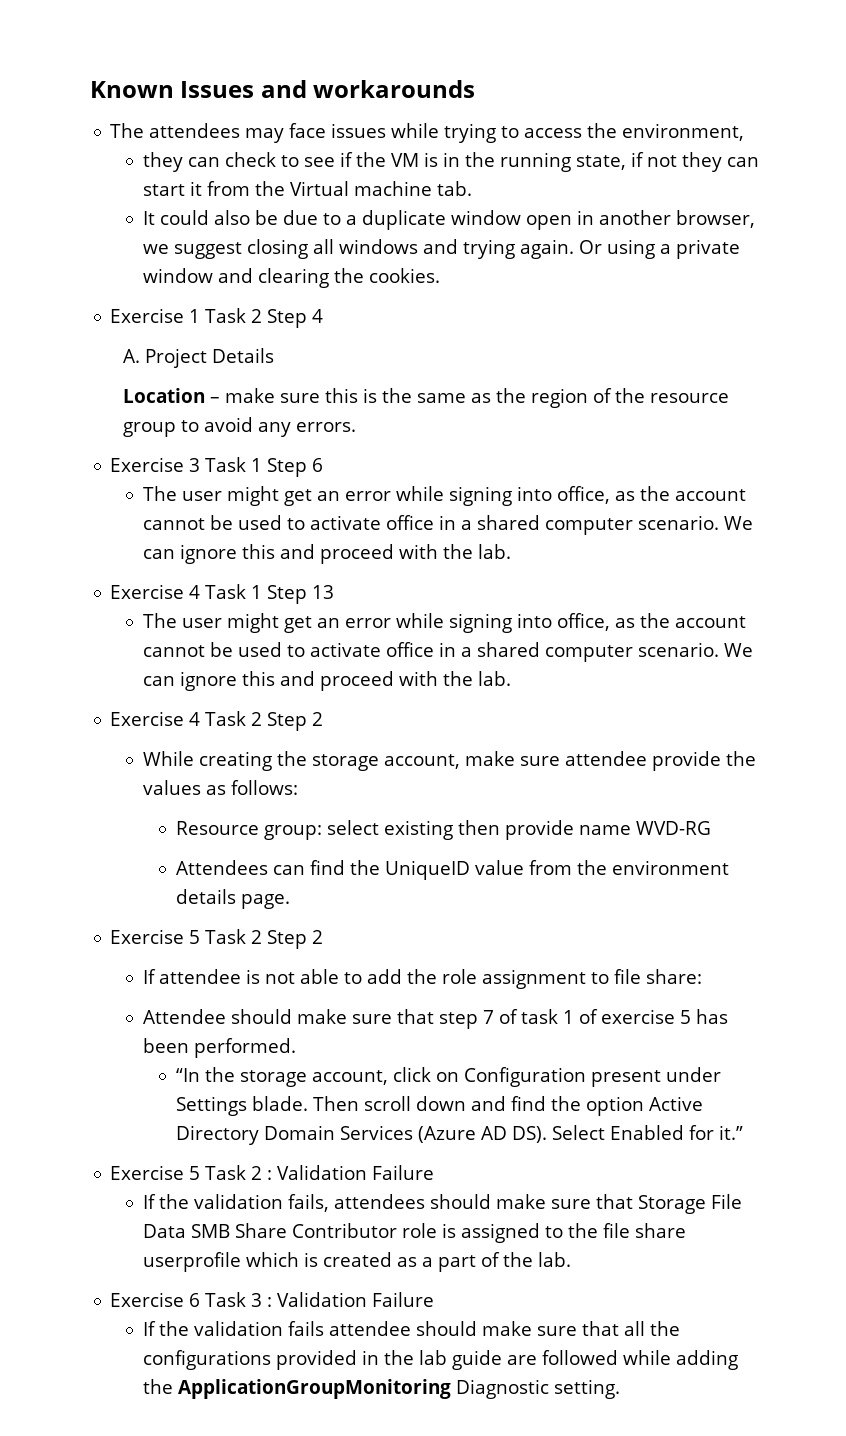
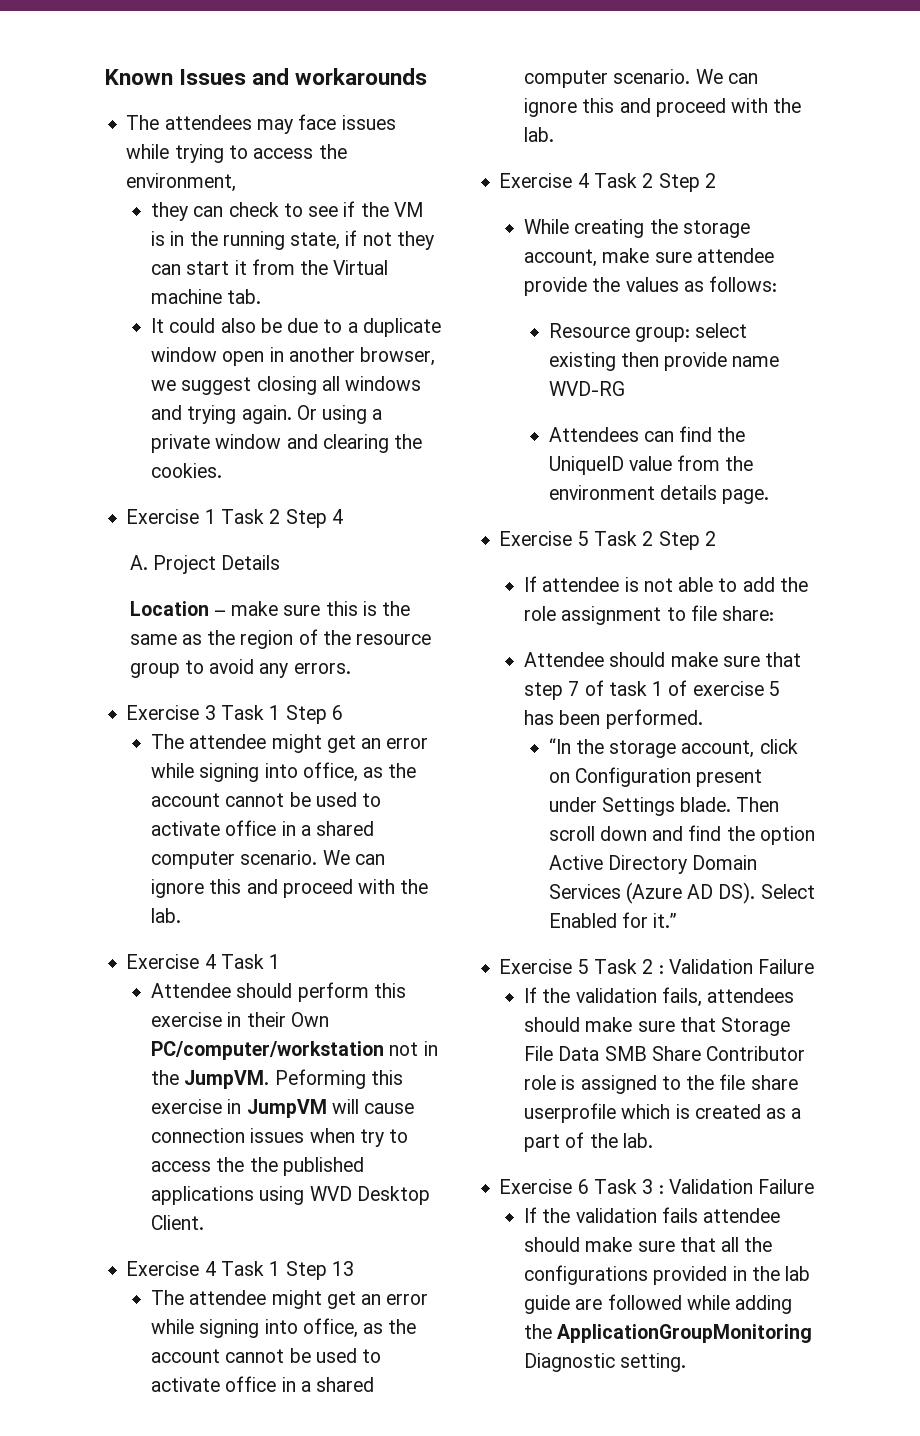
  Exercise 3 Task 1 Step 6
- The user might get an error while signing into office, as the account cannot be used to activate office in a shared computer scenario. We can ignore this and proceed with the lab.
+ The attendee might get an error while signing into office, as the account cannot be used to activate office in a shared computer scenario. We can ignore this and proceed with the lab.
+ Exercise 4 Task 1
+ Attendee should perform this exercise in their Own PC/computer/workstation not in the JumpVM. Peforming this exercise in JumpVM will cause connection issues when try to access the the published applications using WVD Desktop Client.
  Exercise 4 Task 1 Step 13
- The user might get an error while signing into office, as the account cannot be used to activate office in a shared computer scenario.
+ The attendee might get an error while signing into office, as the account cannot be used to activate office in a shared computer scenario.

